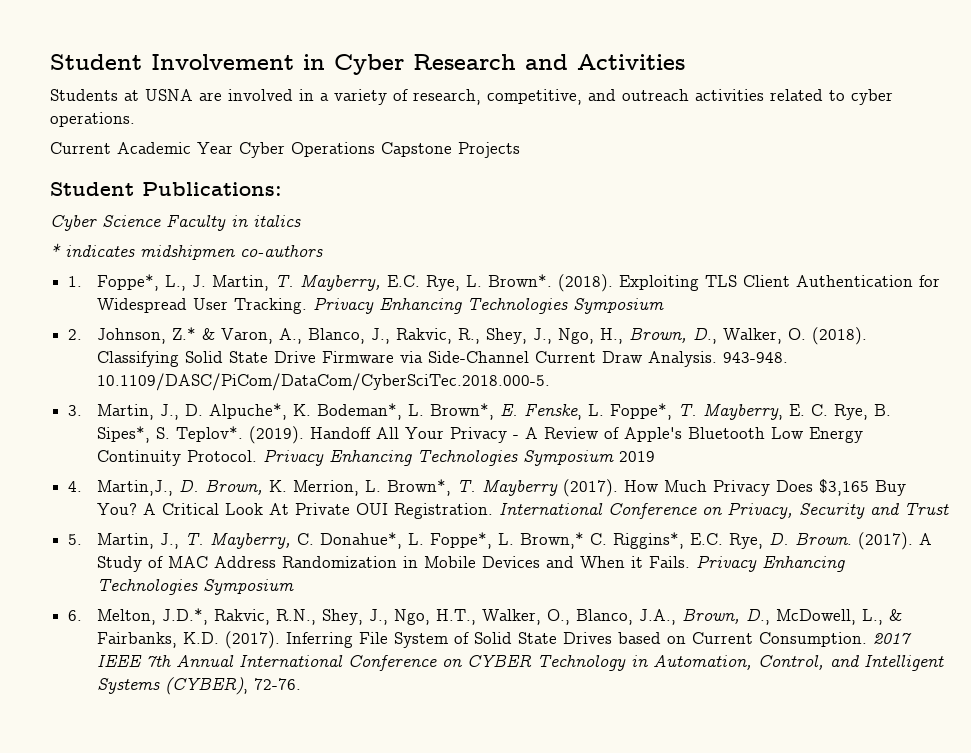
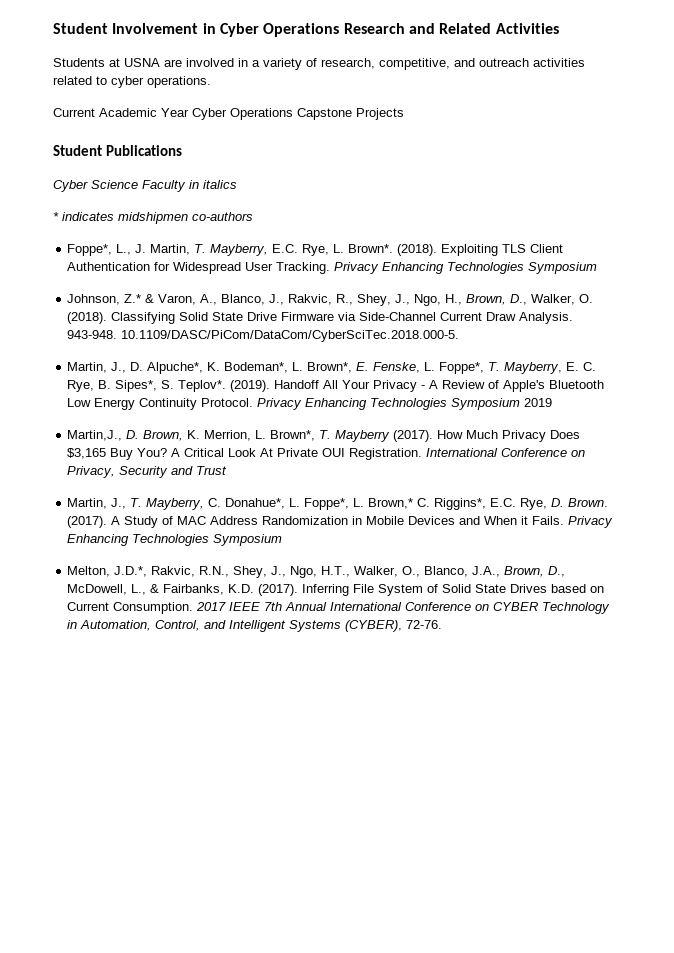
- Student Involvement in Cyber Research and Activities
+ Student Involvement in Cyber Operations Research and Related Activities
- Student Publications:
+ Student Publications
- 1. Foppe*, L., J. Martin, T. Mayberry, E.C. Rye, L. Brown*.
+ Foppe*, L., J. Martin, T. Mayberry, E.C. Rye, L. Brown*.
- 2. Johnson, Z.* & Varon, A., Blanco, J., Rakvic, R., Shey, J., Ngo, H., Brown, D., Walker, O. (2018).
+ Johnson, Z.* & Varon, A., Blanco, J., Rakvic, R., Shey, J., Ngo, H., Brown, D., Walker, O. (2018).
- 3. Martin, J., D. Alpuche*, K. Bodeman*, L. Brown*, E. Fenske, L. Foppe*, T. Mayberry, E. C. Rye, B. Sipes*, S. Teplov*.
+ Martin, J., D. Alpuche*, K. Bodeman*, L. Brown*, E. Fenske, L. Foppe*, T. Mayberry, E. C. Rye, B. Sipes*, S. Teplov*.
- 4. Martin,J., D. Brown, K. Merrion, L. Brown*, T. Mayberry (2017).
+ Martin,J., D. Brown, K. Merrion, L. Brown*, T. Mayberry (2017).
- 5. Martin, J., T. Mayberry, C. Donahue*, L. Foppe*, L. Brown,* C. Riggins*, E.C. Rye, D. Brown.
+ Martin, J., T. Mayberry, C. Donahue*, L. Foppe*, L. Brown,* C. Riggins*, E.C. Rye, D. Brown.
- 6. Melton, J.D.*, Rakvic, R.N., Shey, J., Ngo, H.T., Walker, O., Blanco, J.A., Brown, D., McDowell, L., & Fairbanks, K.D. (2017).
+ Melton, J.D.*, Rakvic, R.N., Shey, J., Ngo, H.T., Walker, O., Blanco, J.A., Brown, D., McDowell, L., & Fairbanks, K.D. (2017).

